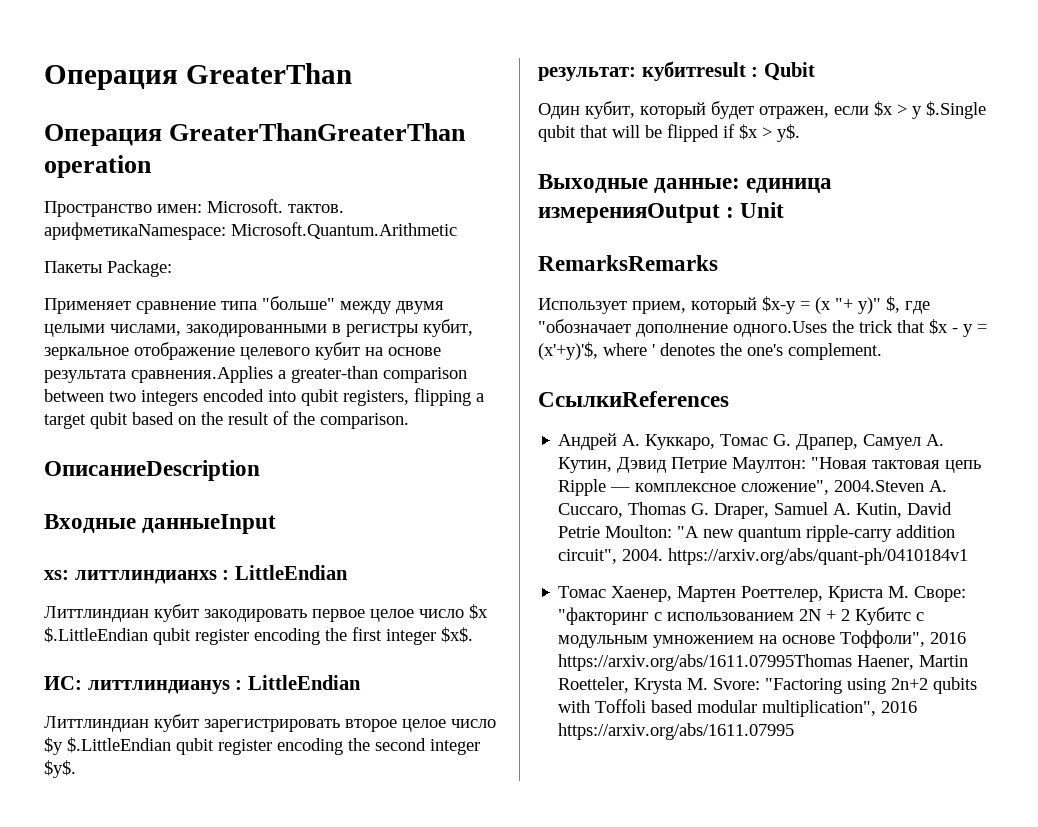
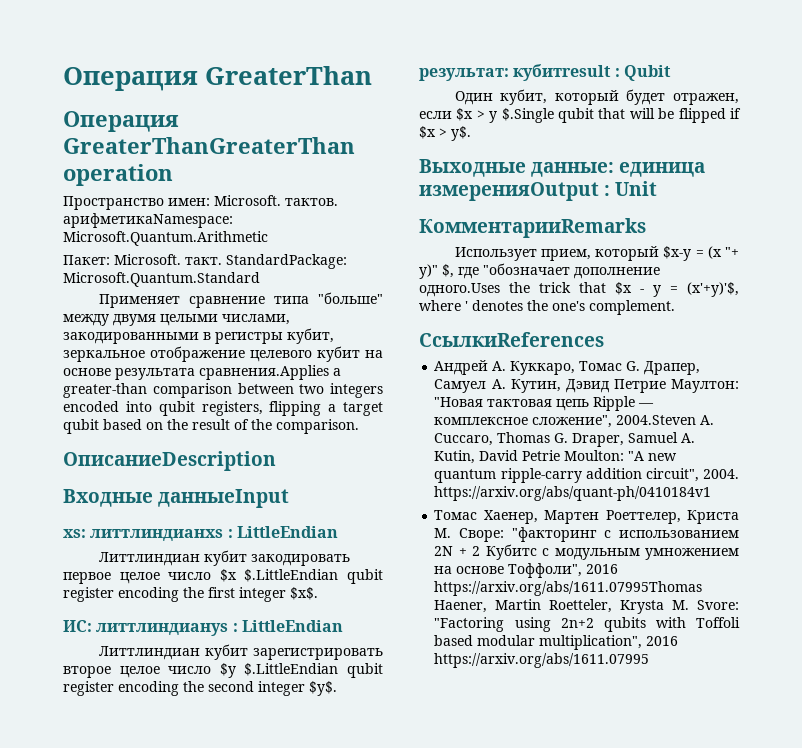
- Пакеты Package:
+ Пакет: Microsoft. такт. StandardPackage: Microsoft.Quantum.Standard
- RemarksRemarks
+ КомментарииRemarks

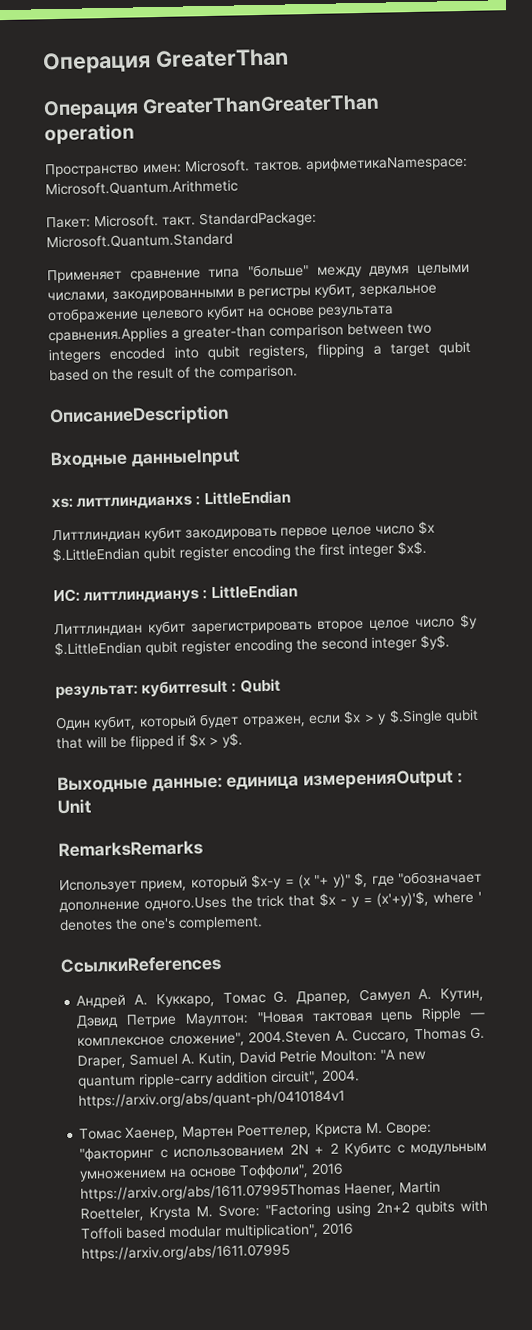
- КомментарииRemarks
+ RemarksRemarks

